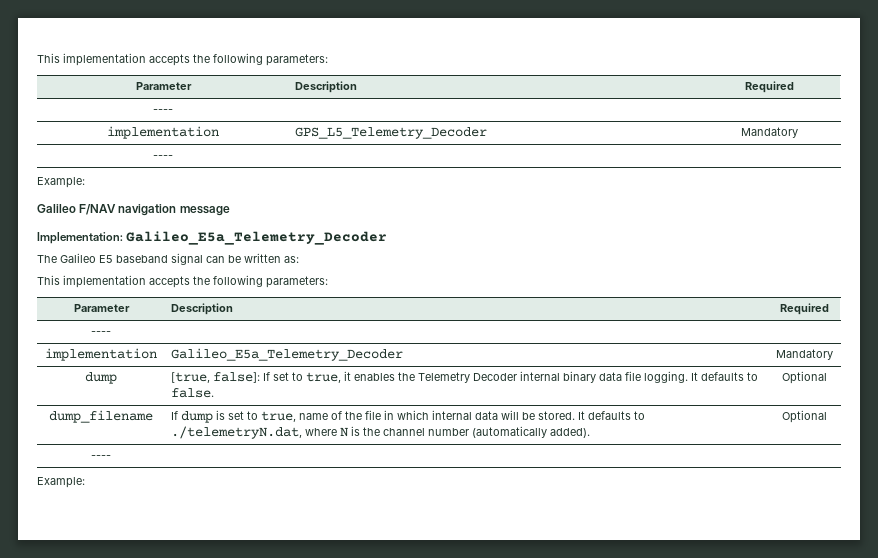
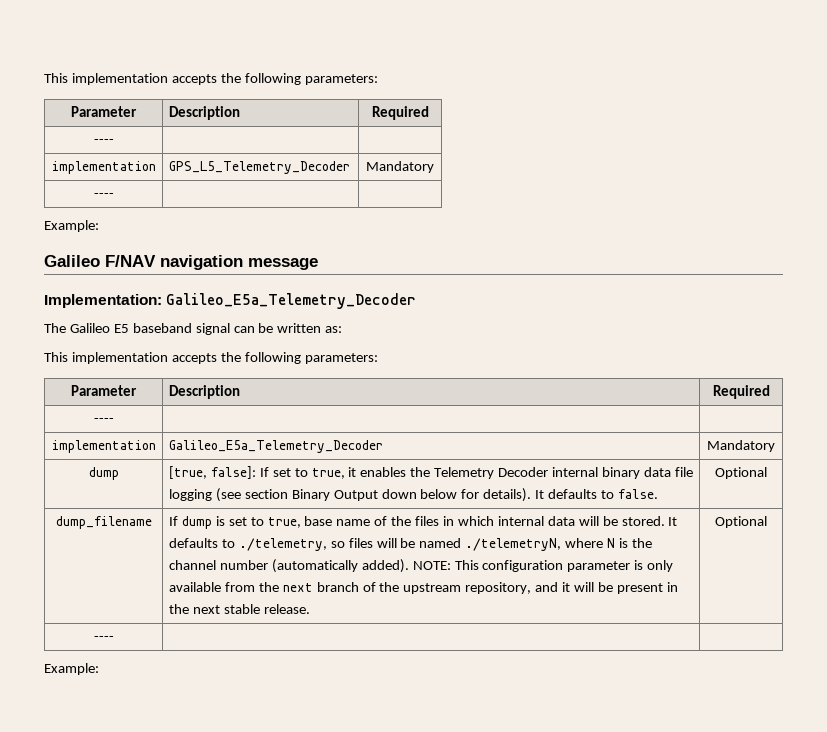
- dump | [true, false]: If set to true, it enables the Telemetry Decoder internal binary data file logging. It defaults to false. | Optional
+ dump | [true, false]: If set to true, it enables the Telemetry Decoder internal binary data file logging (see section Binary Output down below for details). It defaults to false. | Optional
- If dump is set to true, name of the file in which internal data will be stored.
+ If dump is set to true, base name of the files in which internal data will be stored.
- It defaults to ./telemetryN.dat, where N is the channel number (automatically added).
+ It defaults to ./telemetry, so files will be named ./telemetryN, where N is the channel number (automatically added). NOTE: This configuration parameter is only available from the next branch of the upstream repository, and it will be present in the next stable release.

